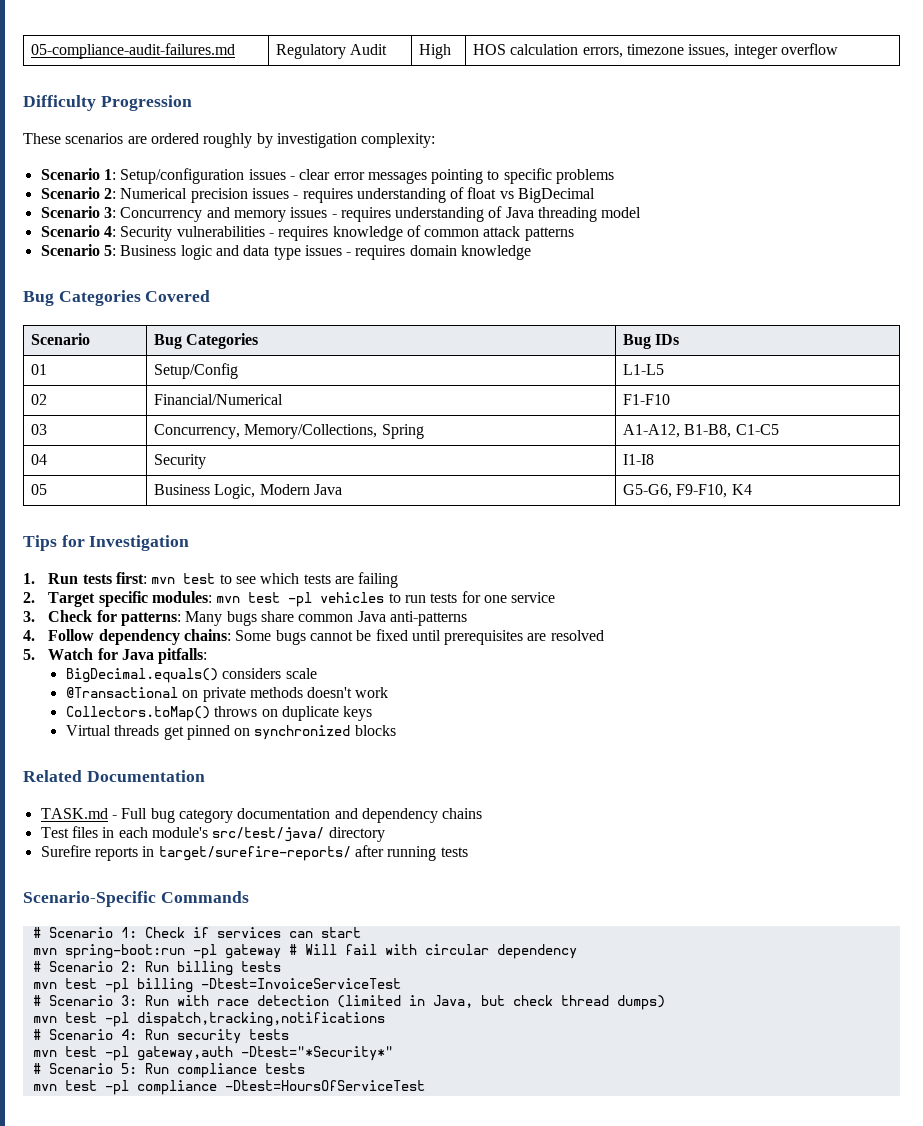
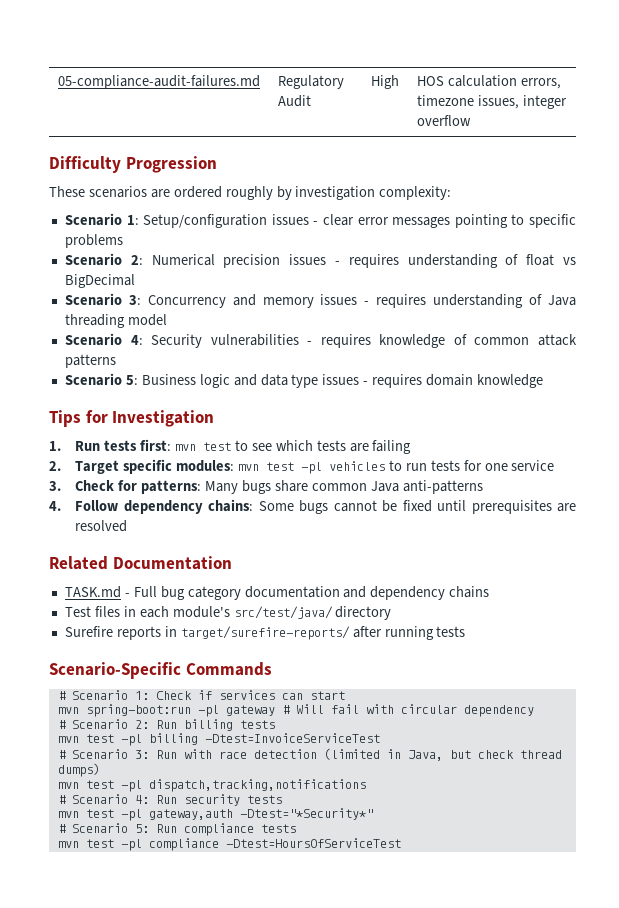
- Bug Categories Covered
- Scenario | Bug Categories | Bug IDs
- 01 | Setup/Config | L1-L5
- 02 | Financial/Numerical | F1-F10
- 03 | Concurrency, Memory/Collections, Spring | A1-A12, B1-B8, C1-C5
- 04 | Security | I1-I8
- 05 | Business Logic, Modern Java | G5-G6, F9-F10, K4
- 5. Watch for Java pitfalls:
- BigDecimal.equals() considers scale
- @Transactional on private methods doesn't work
- Collectors.toMap() throws on duplicate keys
- Virtual threads get pinned on synchronized blocks

